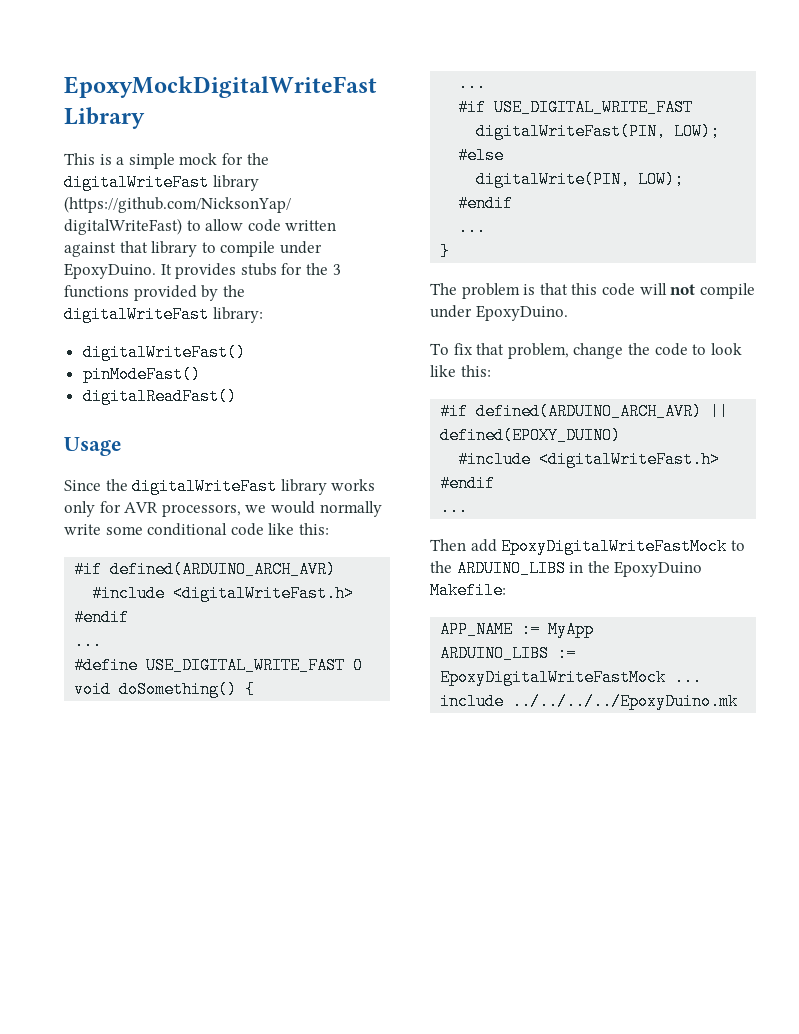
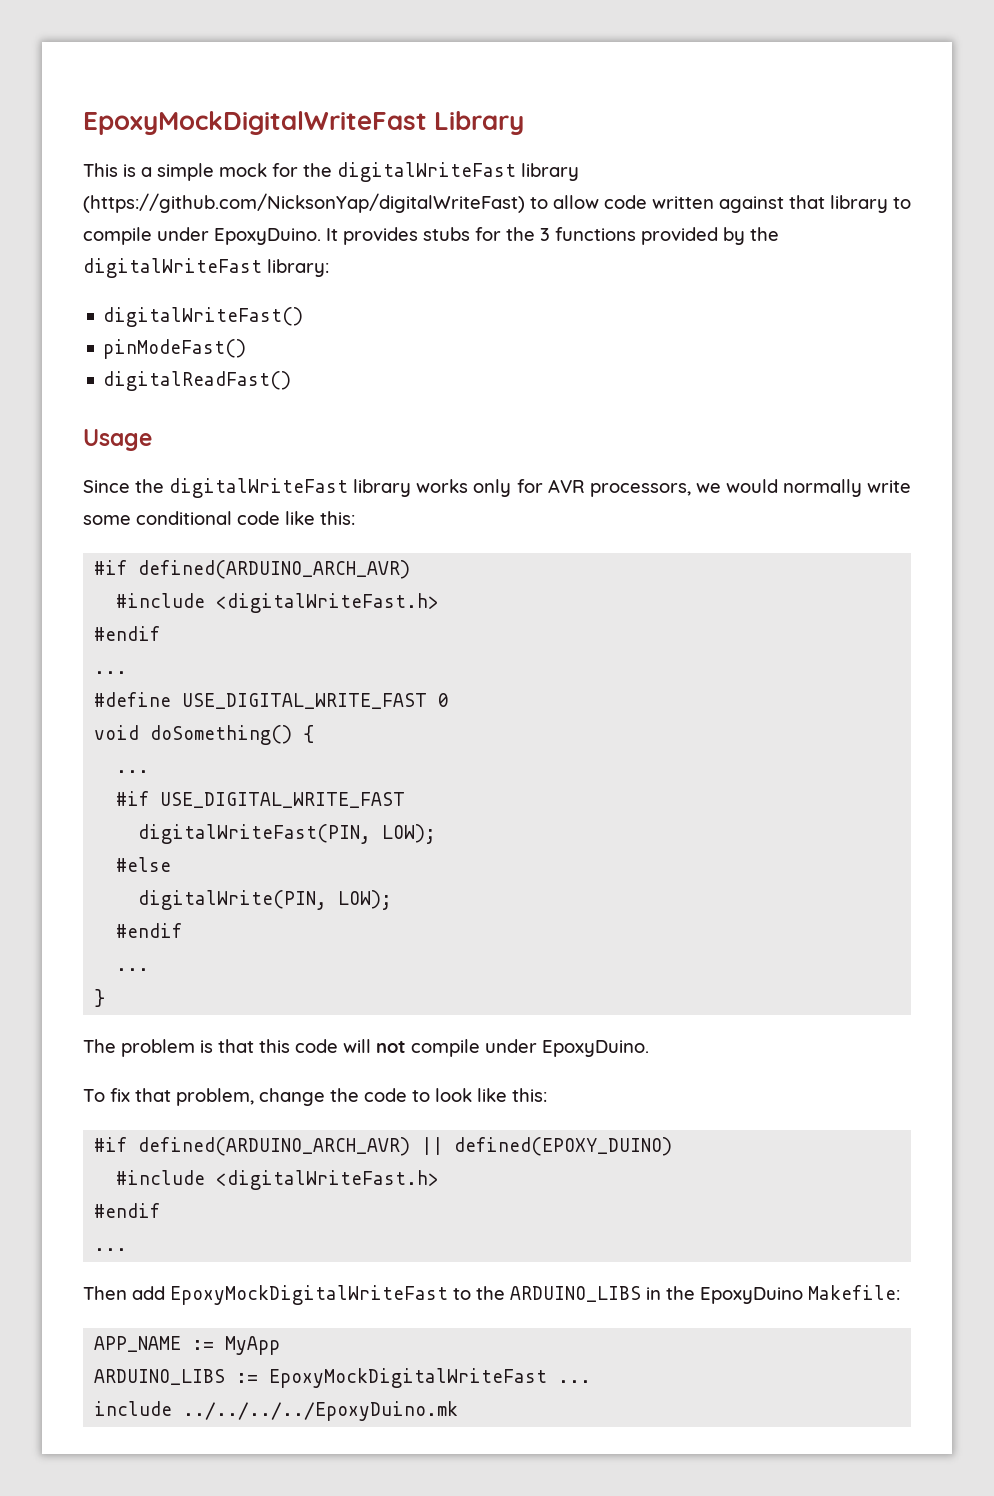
- Then add EpoxyDigitalWriteFastMock to the ARDUINO_LIBS in the EpoxyDuino Makefile:
+ Then add EpoxyMockDigitalWriteFast to the ARDUINO_LIBS in the EpoxyDuino Makefile:
- ARDUINO_LIBS := EpoxyDigitalWriteFastMock ...
+ ARDUINO_LIBS := EpoxyMockDigitalWriteFast ...

